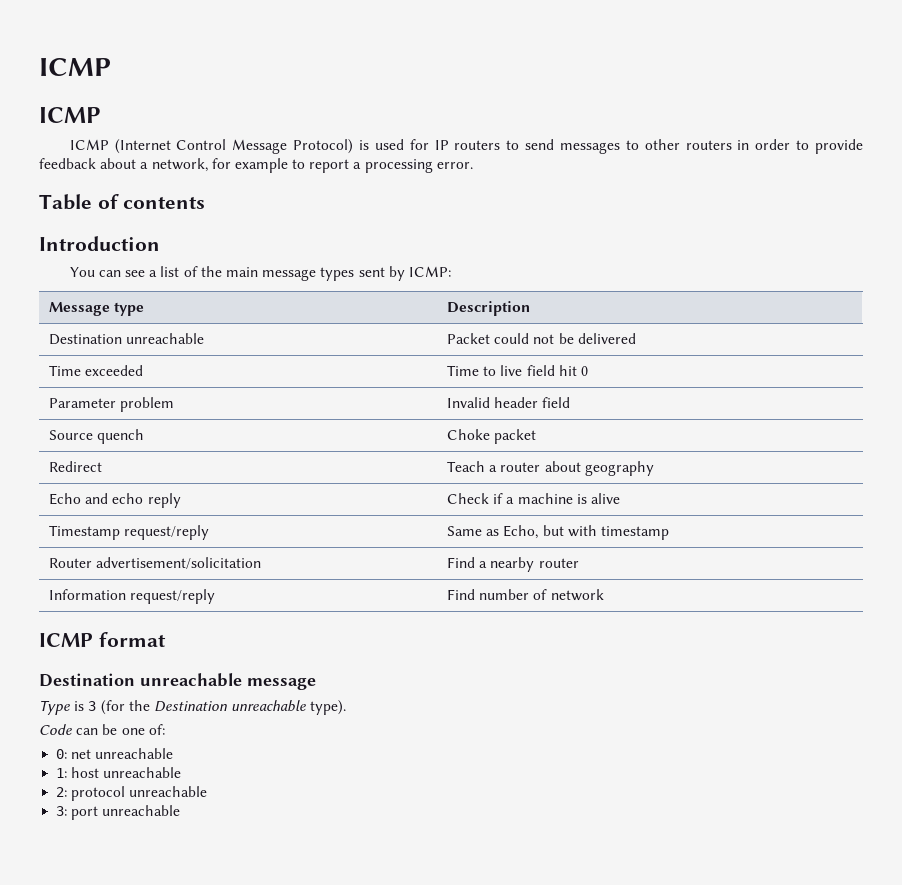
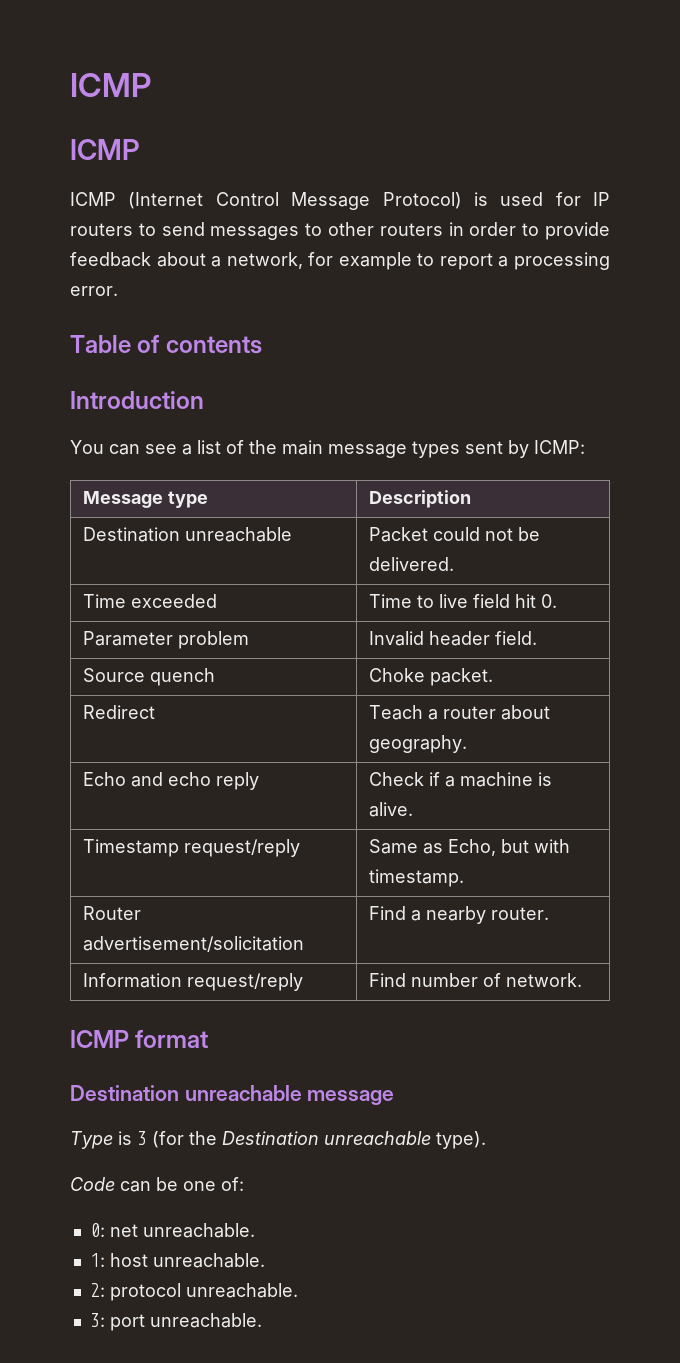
- Destination unreachable | Packet could not be delivered
+ Destination unreachable | Packet could not be delivered.
- Time exceeded | Time to live field hit 0
+ Time exceeded | Time to live field hit 0.
- Parameter problem | Invalid header field
+ Parameter problem | Invalid header field.
- Source quench | Choke packet
+ Source quench | Choke packet.
- Redirect | Teach a router about geography
+ Redirect | Teach a router about geography.
- Echo and echo reply | Check if a machine is alive
+ Echo and echo reply | Check if a machine is alive.
- Timestamp request/reply | Same as Echo, but with timestamp
+ Timestamp request/reply | Same as Echo, but with timestamp.
- Router advertisement/solicitation | Find a nearby router
+ Router advertisement/solicitation | Find a nearby router.
- Information request/reply | Find number of network
+ Information request/reply | Find number of network.
- 0: net unreachable
+ 0: net unreachable.
- 1: host unreachable
+ 1: host unreachable.
- 2: protocol unreachable
+ 2: protocol unreachable.
- 3: port unreachable
+ 3: port unreachable.

